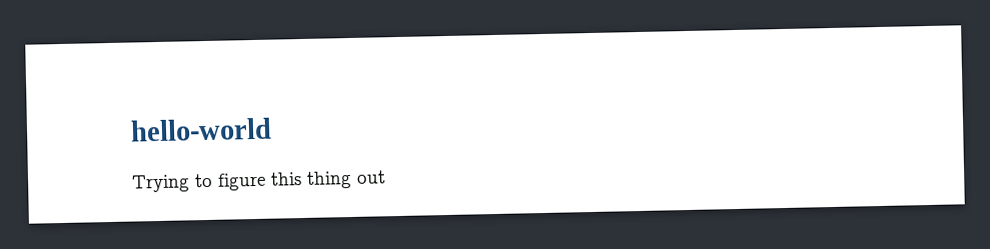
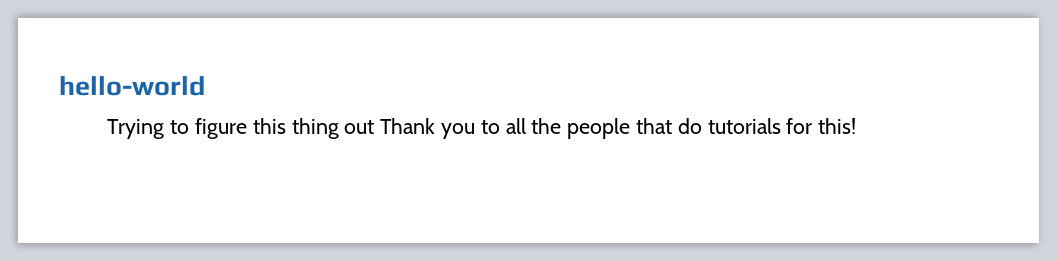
- Trying to figure this thing out
+ Trying to figure this thing out Thank you to all the people that do tutorials for this!

